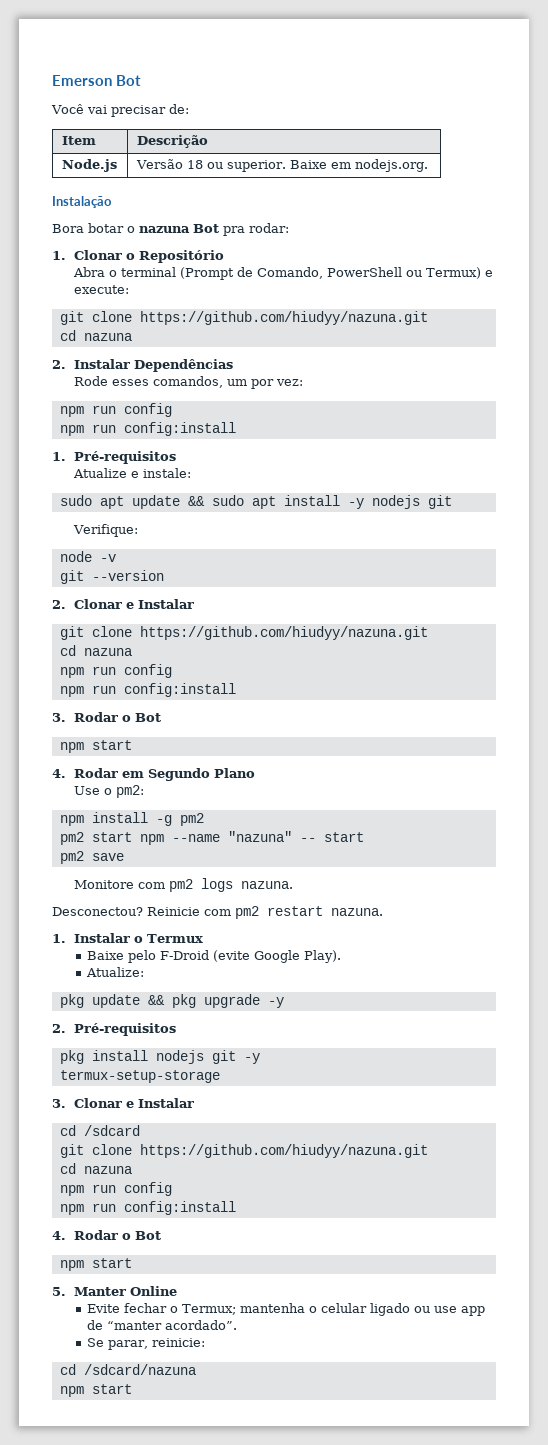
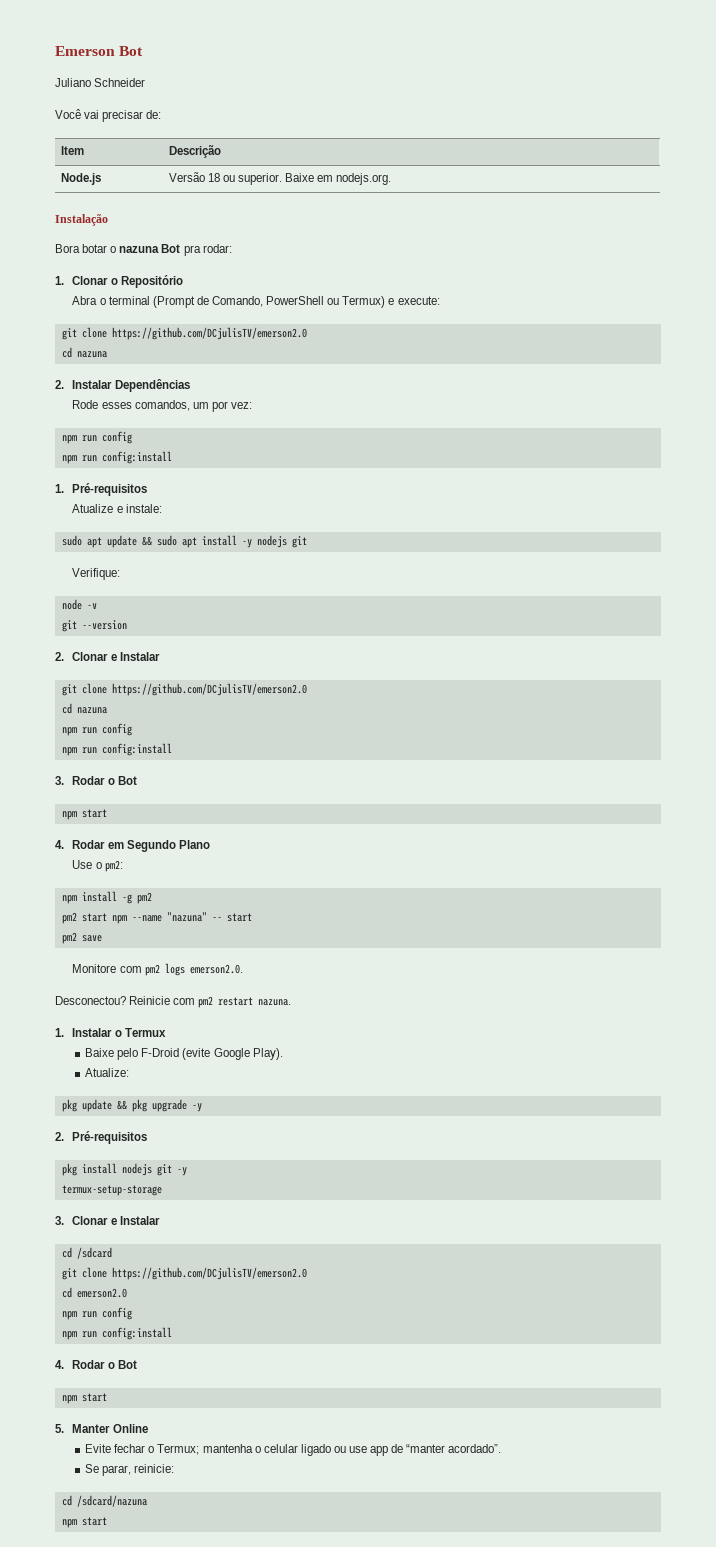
+ Juliano Schneider
  Abra o terminal (Prompt de Comando, PowerShell ou Termux) e execute:
- git clone https://github.com/hiudyy/nazuna.git
+ git clone https://github.com/DCjulisTV/emerson2.0
  2. Clonar e Instalar
- git clone https://github.com/hiudyy/nazuna.git
+ git clone https://github.com/DCjulisTV/emerson2.0
- Monitore com pm2 logs nazuna.
+ Monitore com pm2 logs emerson2.0.
  cd /sdcard
- git clone https://github.com/hiudyy/nazuna.git
- cd nazuna
+ git clone https://github.com/DCjulisTV/emerson2.0
+ cd emerson2.0

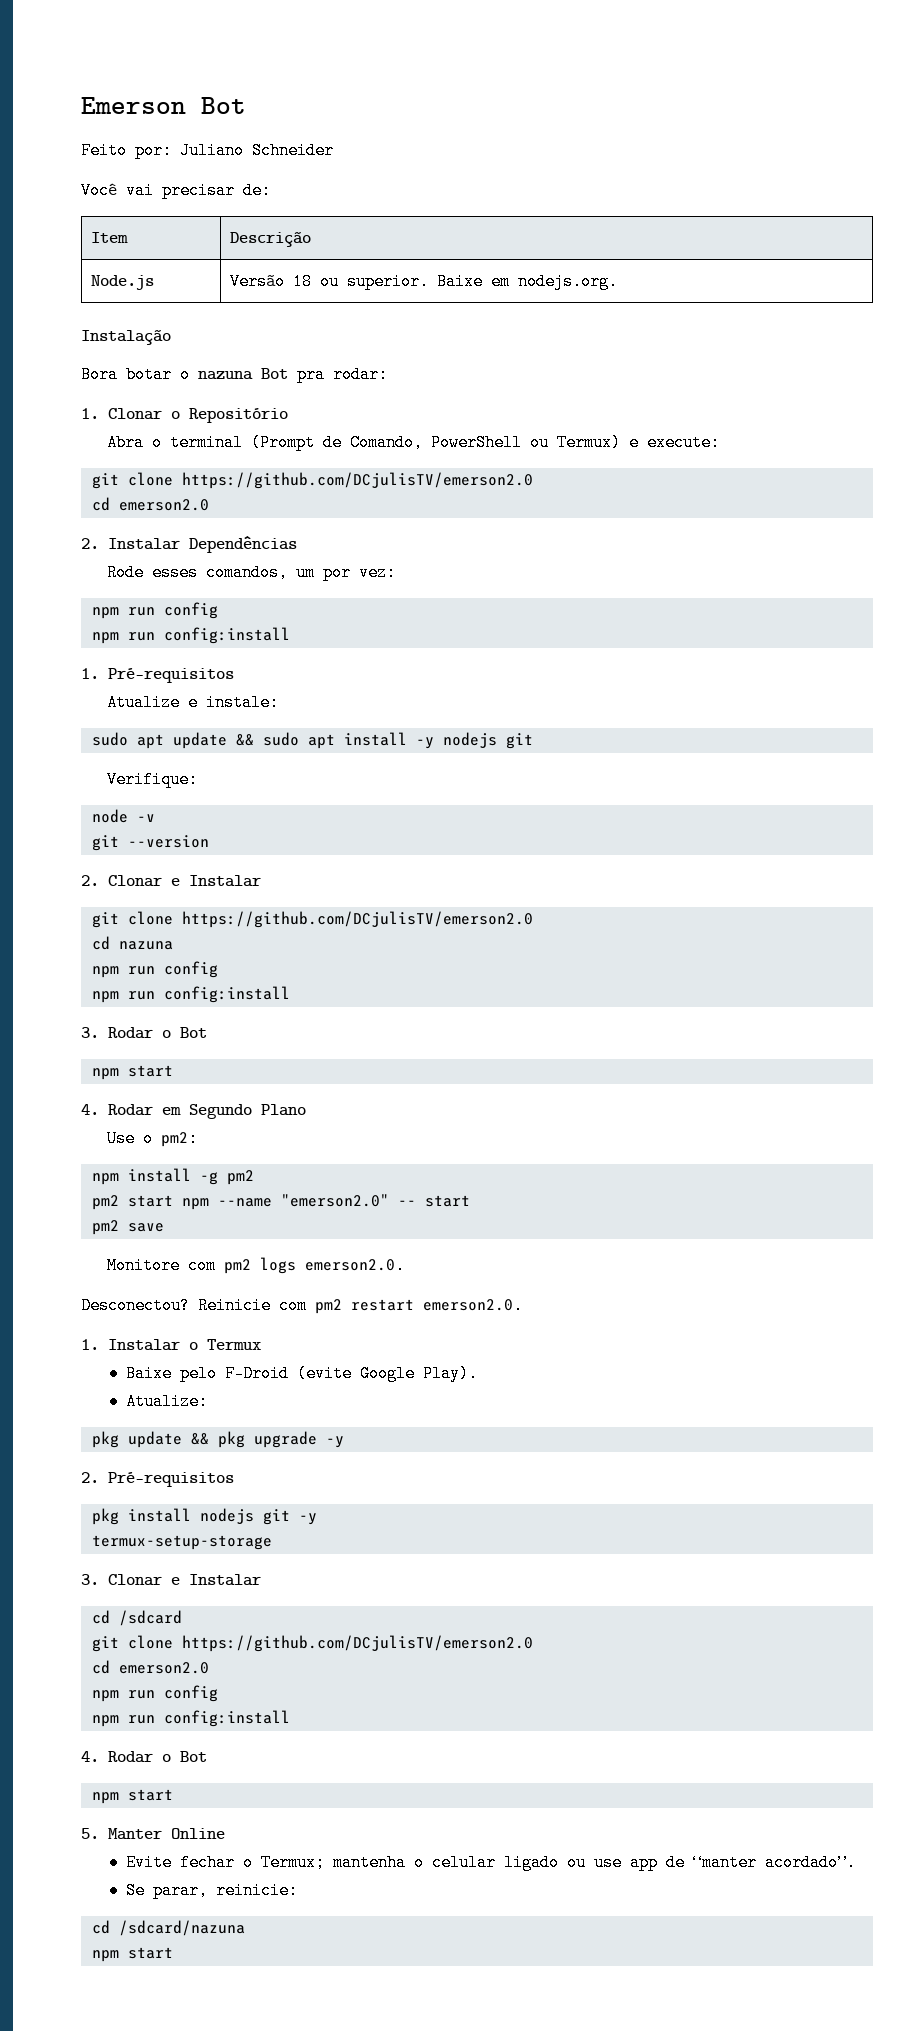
- Juliano Schneider
+ Feito por: Juliano Schneider
  Abra o terminal (Prompt de Comando, PowerShell ou Termux) e execute:
  git clone https://github.com/DCjulisTV/emerson2.0
- cd nazuna
+ cd emerson2.0
- pm2 start npm --name "nazuna" -- start
+ pm2 start npm --name "emerson2.0" -- start
- Reinicie com pm2 restart nazuna.
+ Reinicie com pm2 restart emerson2.0.

